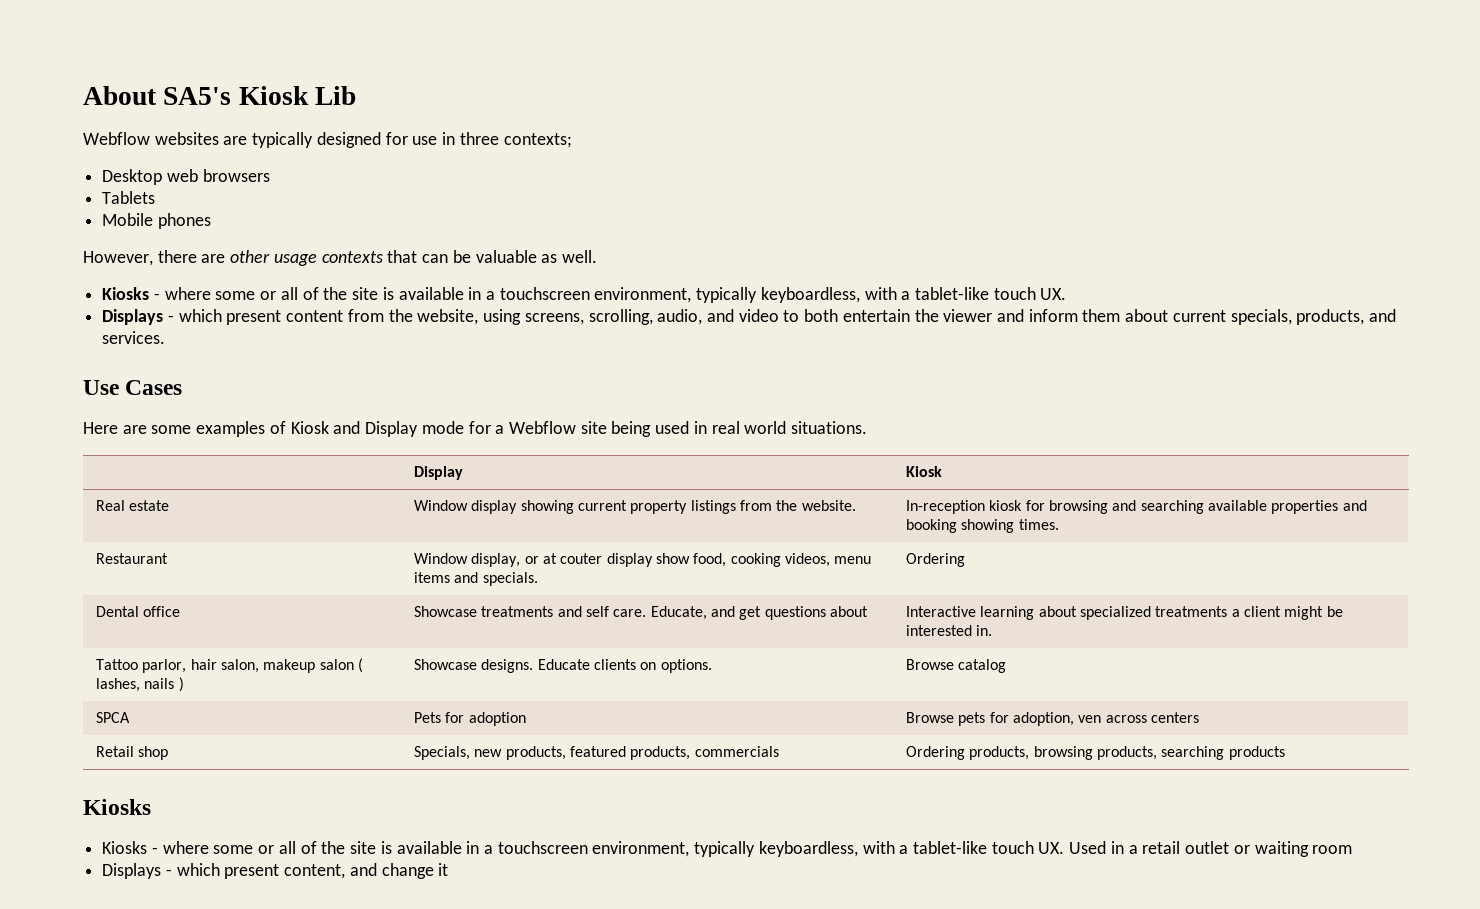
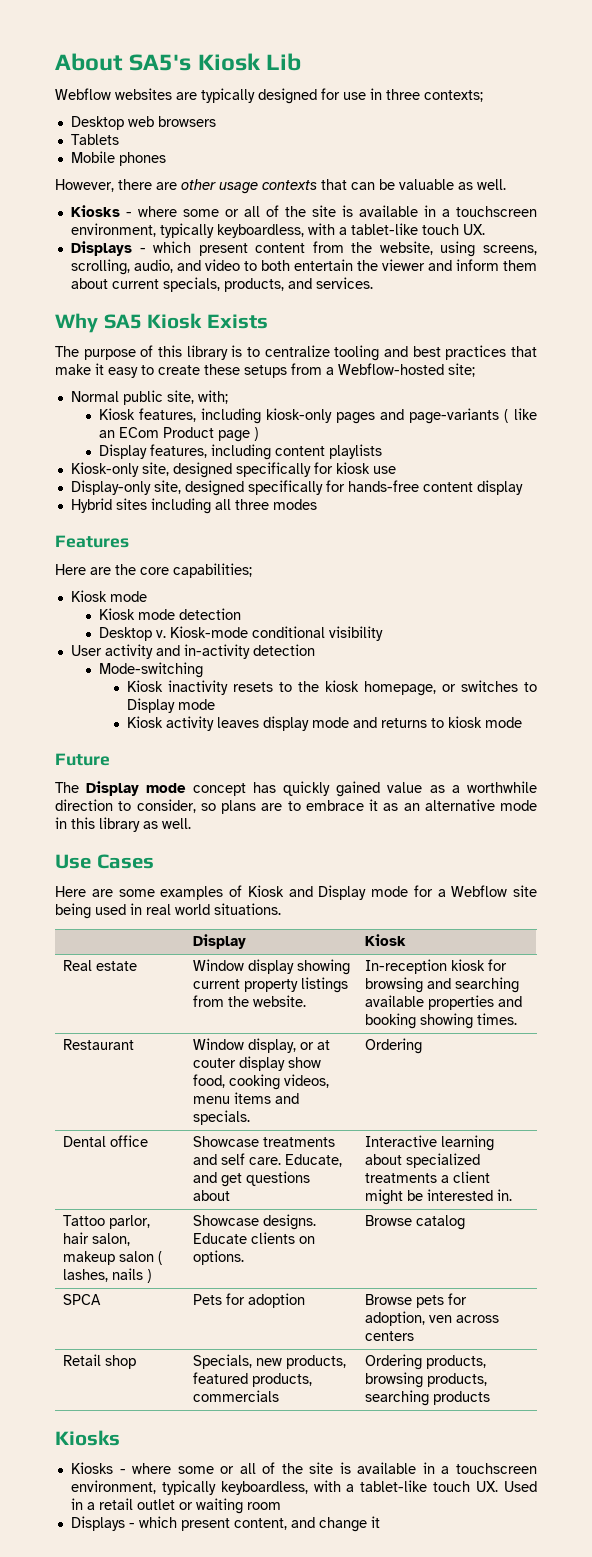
+ Why SA5 Kiosk Exists
+ The purpose of this library is to centralize tooling and best practices that make it easy to create these setups from a Webflow-hosted site;
+ Normal public site, with;
+ Kiosk features, including kiosk-only pages and page-variants ( like an ECom Product page )
+ Display features, including content playlists
+ Kiosk-only site, designed specifically for kiosk use
+ Display-only site, designed specifically for hands-free content display
+ Hybrid sites including all three modes
+ Features
+ Here are the core capabilities;
+ Kiosk mode
+ Kiosk mode detection
+ Desktop v. Kiosk-mode conditional visibility
+ User activity and in-activity detection
+ Mode-switching
+ Kiosk inactivity resets to the kiosk homepage, or switches to Display mode
+ Kiosk activity leaves display mode and returns to kiosk mode
+ Future
+ The Display mode concept has quickly gained value as a worthwhile direction to consider, so plans are to embrace it as an alternative mode in this library as well.

